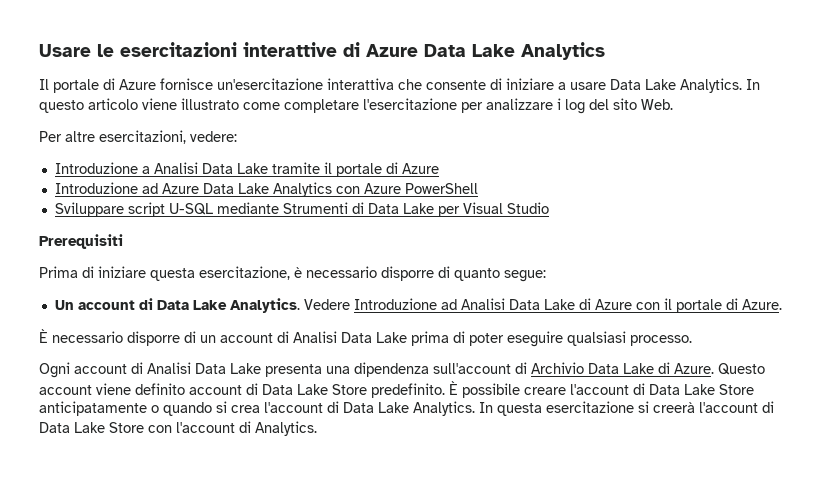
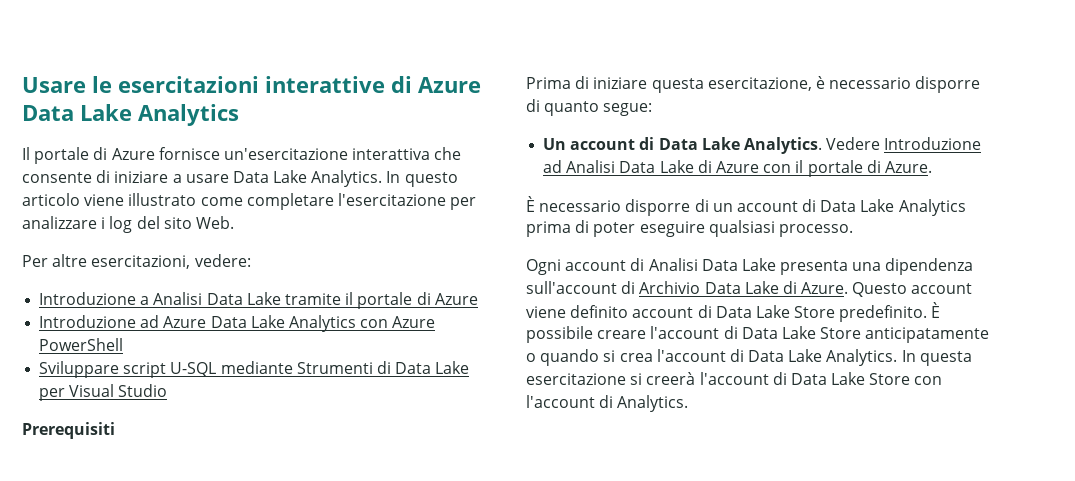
- È necessario disporre di un account di Analisi Data Lake prima di poter eseguire qualsiasi processo.
+ È necessario disporre di un account di Data Lake Analytics prima di poter eseguire qualsiasi processo.

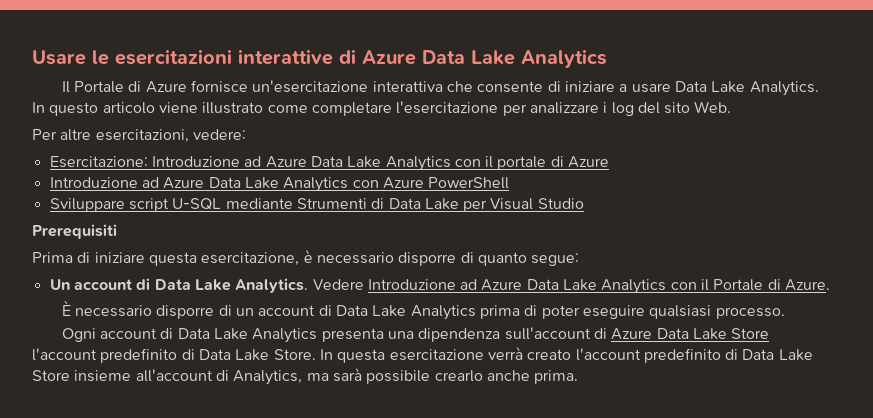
- Il portale di Azure fornisce un'esercitazione interattiva che consente di iniziare a usare Data Lake Analytics.
+ Il Portale di Azure fornisce un'esercitazione interattiva che consente di iniziare a usare Data Lake Analytics.
- Introduzione a Analisi Data Lake tramite il portale di Azure
+ Esercitazione: Introduzione ad Azure Data Lake Analytics con il portale di Azure
- Vedere Introduzione ad Analisi Data Lake di Azure con il portale di Azure.
+ Vedere Introduzione ad Azure Data Lake Analytics con il Portale di Azure.
- Ogni account di Analisi Data Lake presenta una dipendenza sull'account di Archivio Data Lake di Azure. Questo account viene definito account di Data Lake Store predefinito. È possibile creare l'account di Data Lake Store anticipatamente o quando si crea l'account di Data Lake Analytics. In questa esercitazione si creerà l'account di Data Lake Store con l'account di Analytics.
+ Ogni account di Data Lake Analytics presenta una dipendenza sull'account di Azure Data Lake Store l'account predefinito di Data Lake Store. In questa esercitazione verrà creato l'account predefinito di Data Lake Store insieme all'account di Analytics, ma sarà possibile crearlo anche prima.

